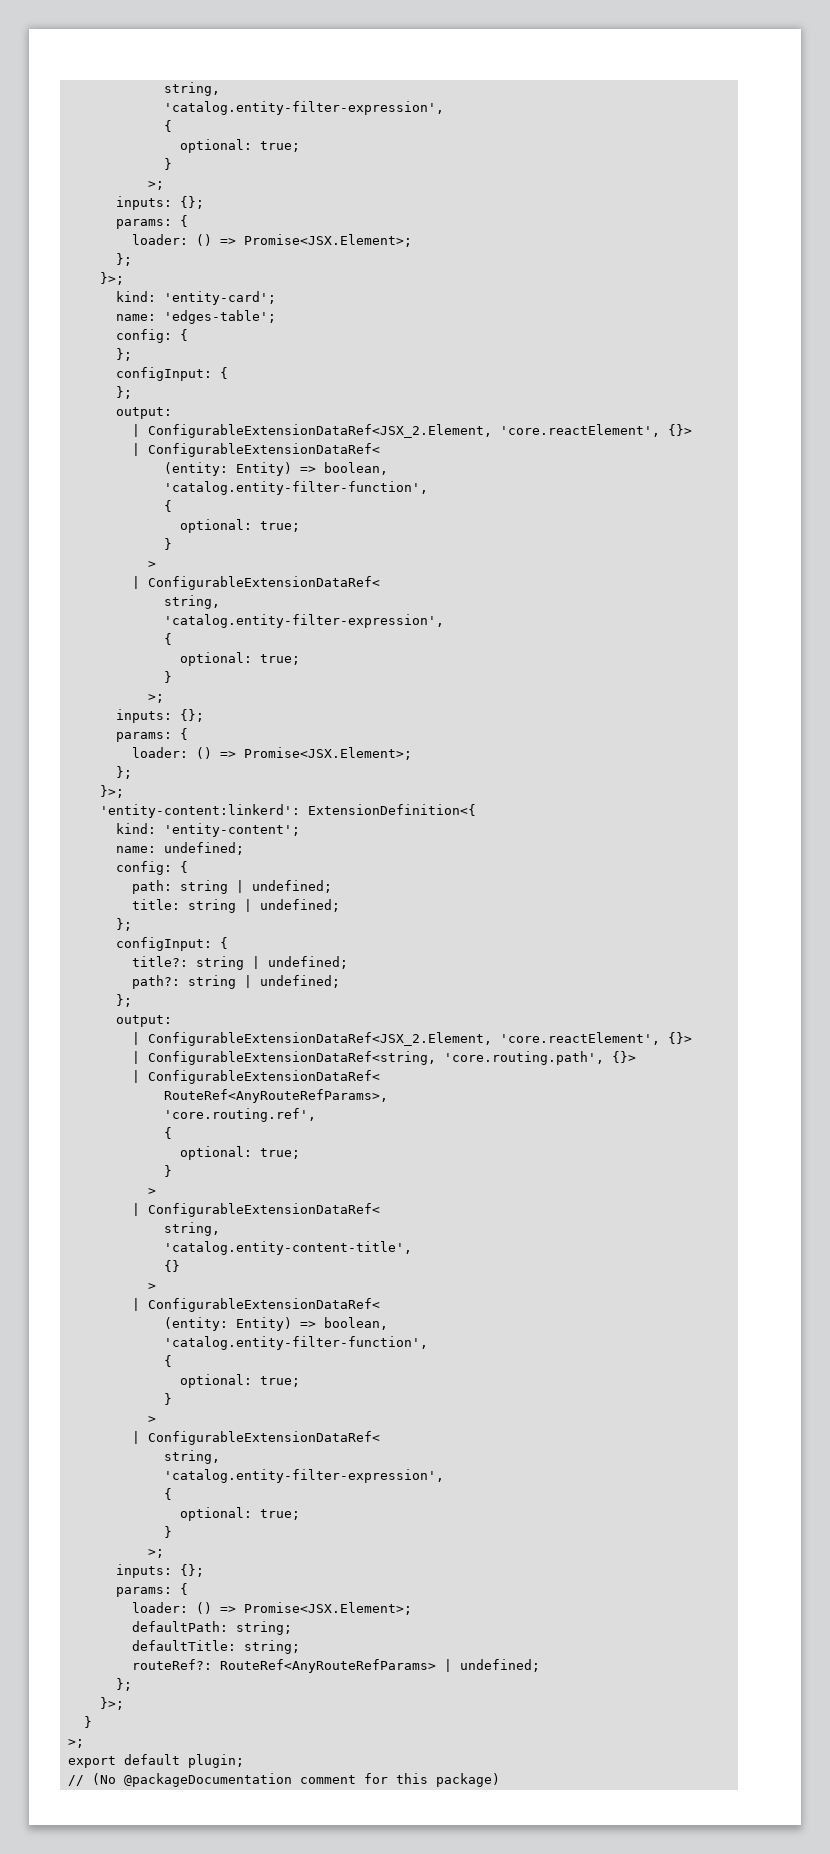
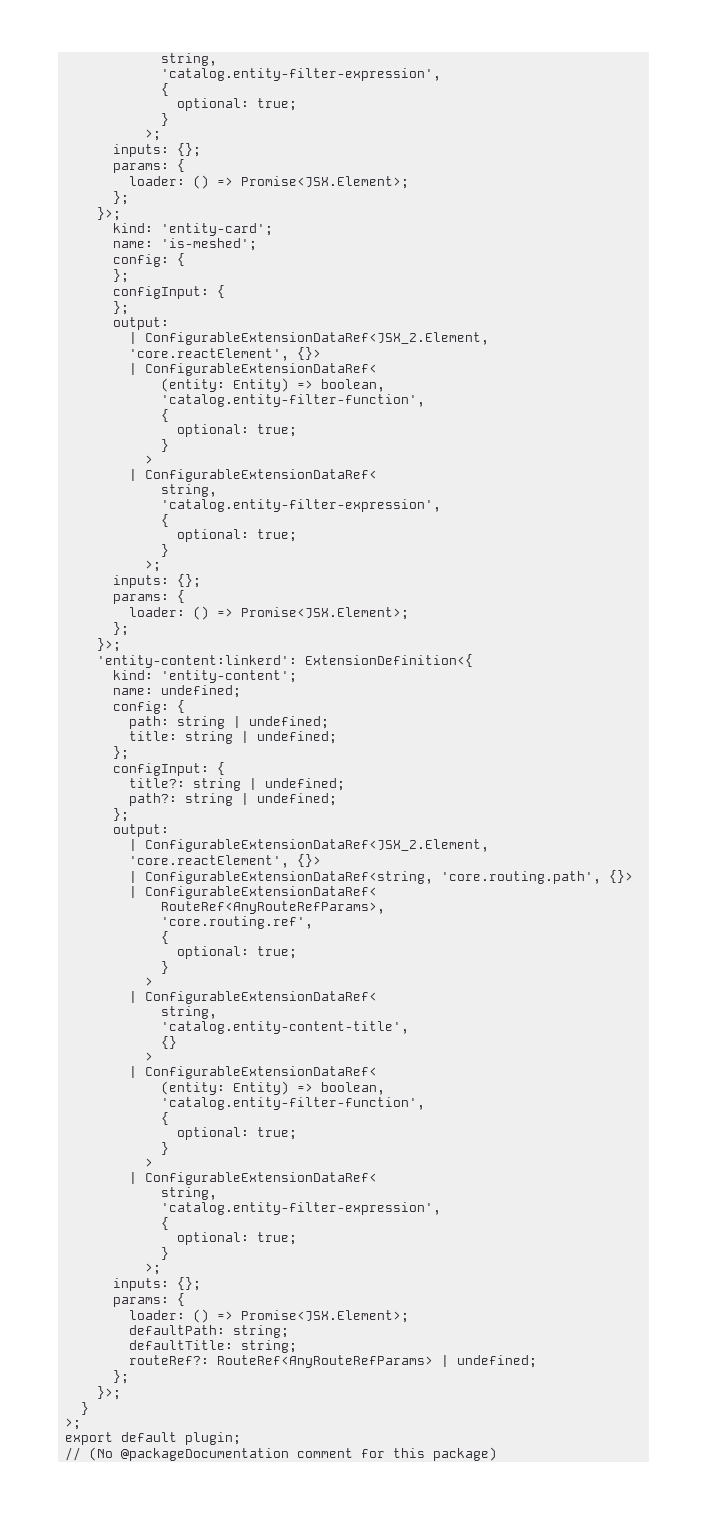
- name: 'edges-table';
+ name: 'is-meshed';

